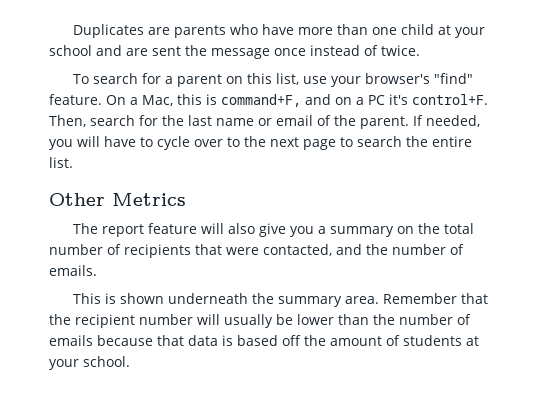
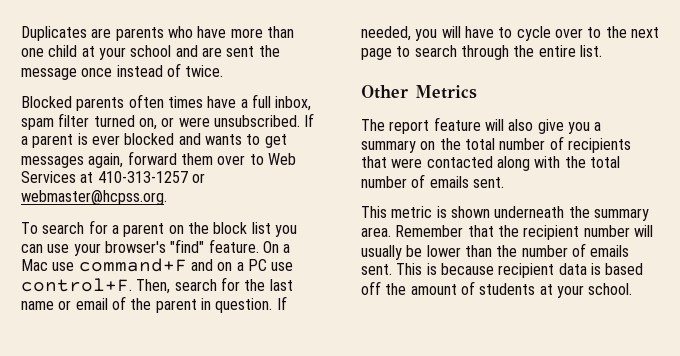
+ Blocked parents often times have a full inbox, spam filter turned on, or were unsubscribed. If a parent is ever blocked and wants to get messages again, forward them over to Web Services at 410-313-1257 or webmaster@hcpss.org.
- To search for a parent on this list, use your browser's "find" feature.
+ To search for a parent on the block list you can use your browser's "find" feature.
- On a Mac, this is command+F, and on a PC it's control+F.
+ On a Mac use command+F and on a PC use control+F.
- Then, search for the last name or email of the parent.
+ Then, search for the last name or email of the parent in question.
- If needed, you will have to cycle over to the next page to search the entire list.
+ If needed, you will have to cycle over to the next page to search through the entire list.
- The report feature will also give you a summary on the total number of recipients that were contacted, and the number of emails.
- This is shown underneath the summary area.
+ The report feature will also give you a summary on the total number of recipients that were contacted along with the total number of emails sent.
+ This metric is shown underneath the summary area.
- Remember that the recipient number will usually be lower than the number of emails because that data is based off the amount of students at your school.
+ Remember that the recipient number will usually be lower than the number of emails sent. This is because recipient data is based off the amount of students at your school.

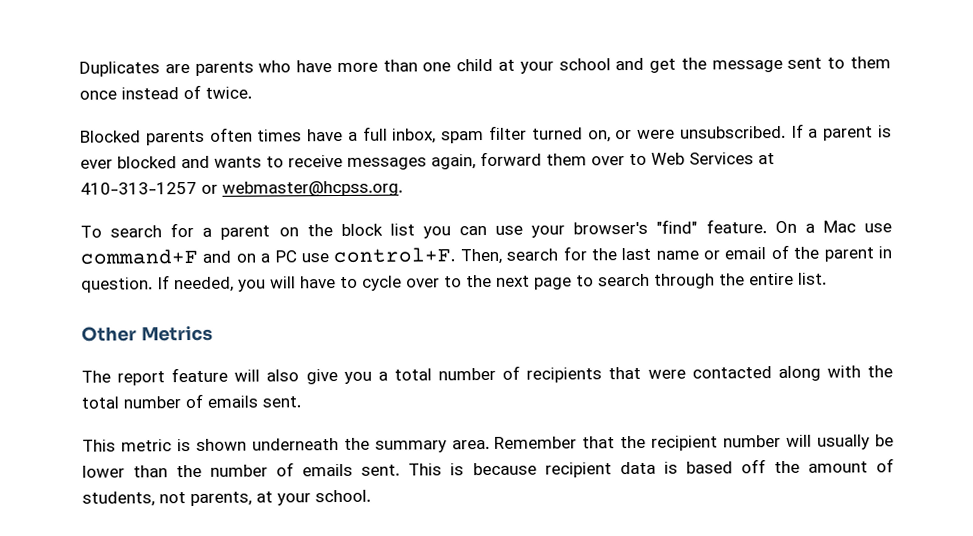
- Duplicates are parents who have more than one child at your school and are sent the message once instead of twice.
+ Duplicates are parents who have more than one child at your school and get the message sent to them once instead of twice.
- If a parent is ever blocked and wants to get messages again, forward them over to Web Services at 410-313-1257 or webmaster@hcpss.org.
+ If a parent is ever blocked and wants to receive messages again, forward them over to Web Services at 410-313-1257 or webmaster@hcpss.org.
- The report feature will also give you a summary on the total number of recipients that were contacted along with the total number of emails sent.
+ The report feature will also give you a total number of recipients that were contacted along with the total number of emails sent.
- This is because recipient data is based off the amount of students at your school.
+ This is because recipient data is based off the amount of students, not parents, at your school.

